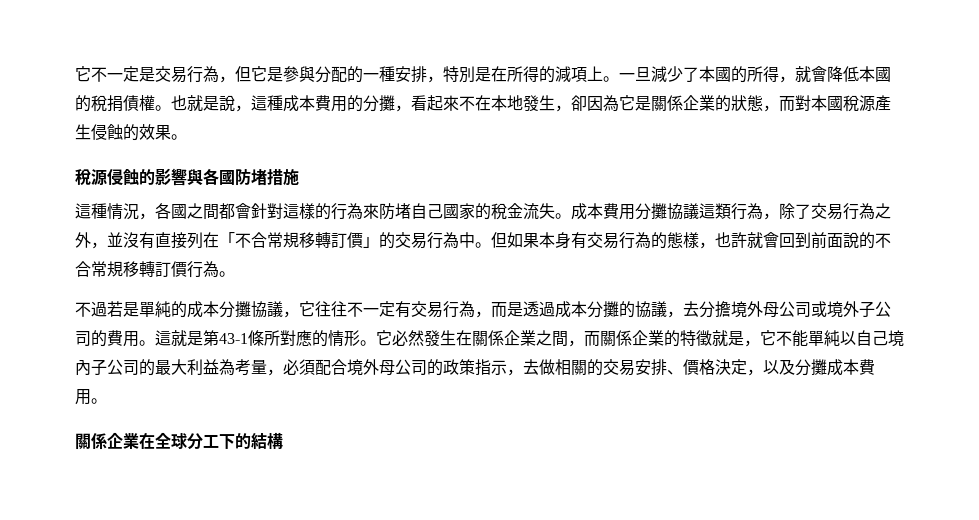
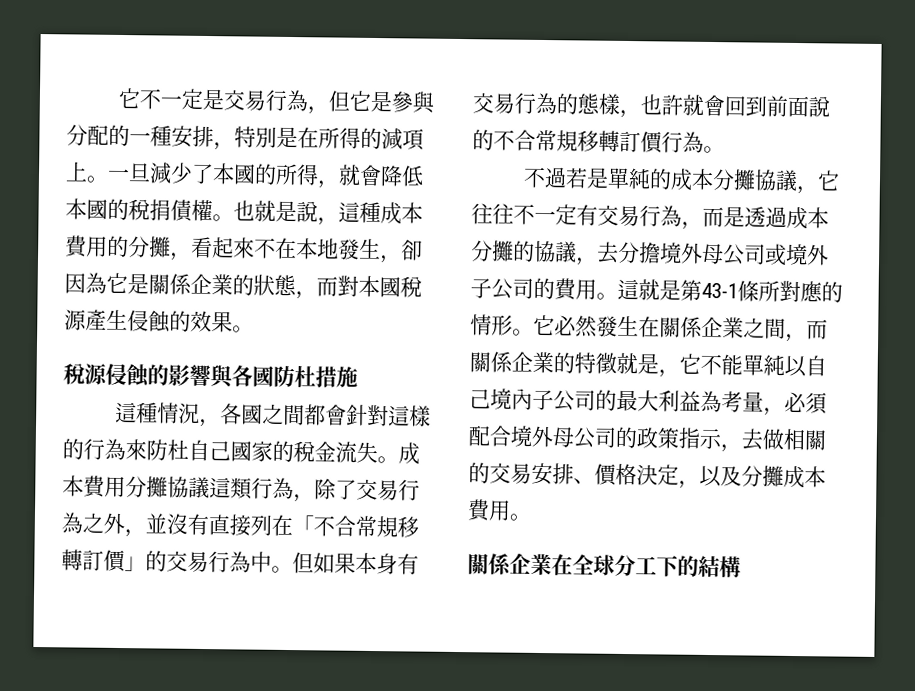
- 稅源侵蝕的影響與各國防堵措施
+ 稅源侵蝕的影響與各國防杜措施
- 這種情況，各國之間都會針對這樣的行為來防堵自己國家的稅金流失。
+ 這種情況，各國之間都會針對這樣的行為來防杜自己國家的稅金流失。

